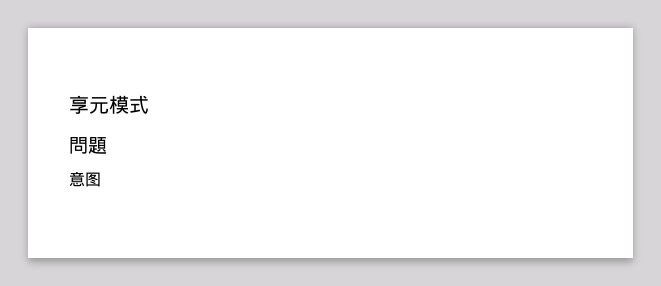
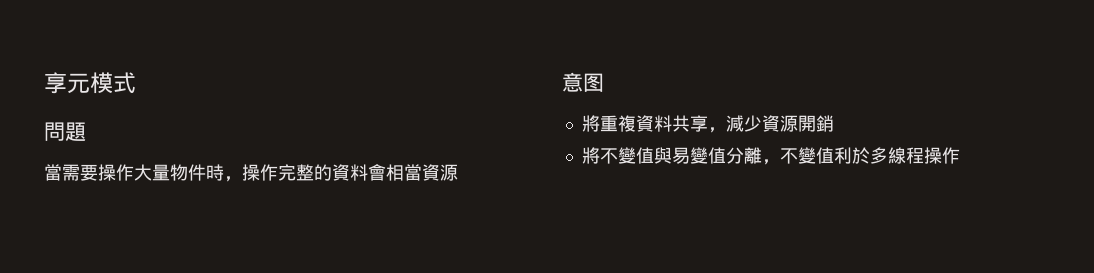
+ 當需要操作大量物件時，操作完整的資料會相當資源
  意图
+ 將重複資料共享，減少資源開銷
+ 將不變值與易變值分離，不變值利於多線程操作

